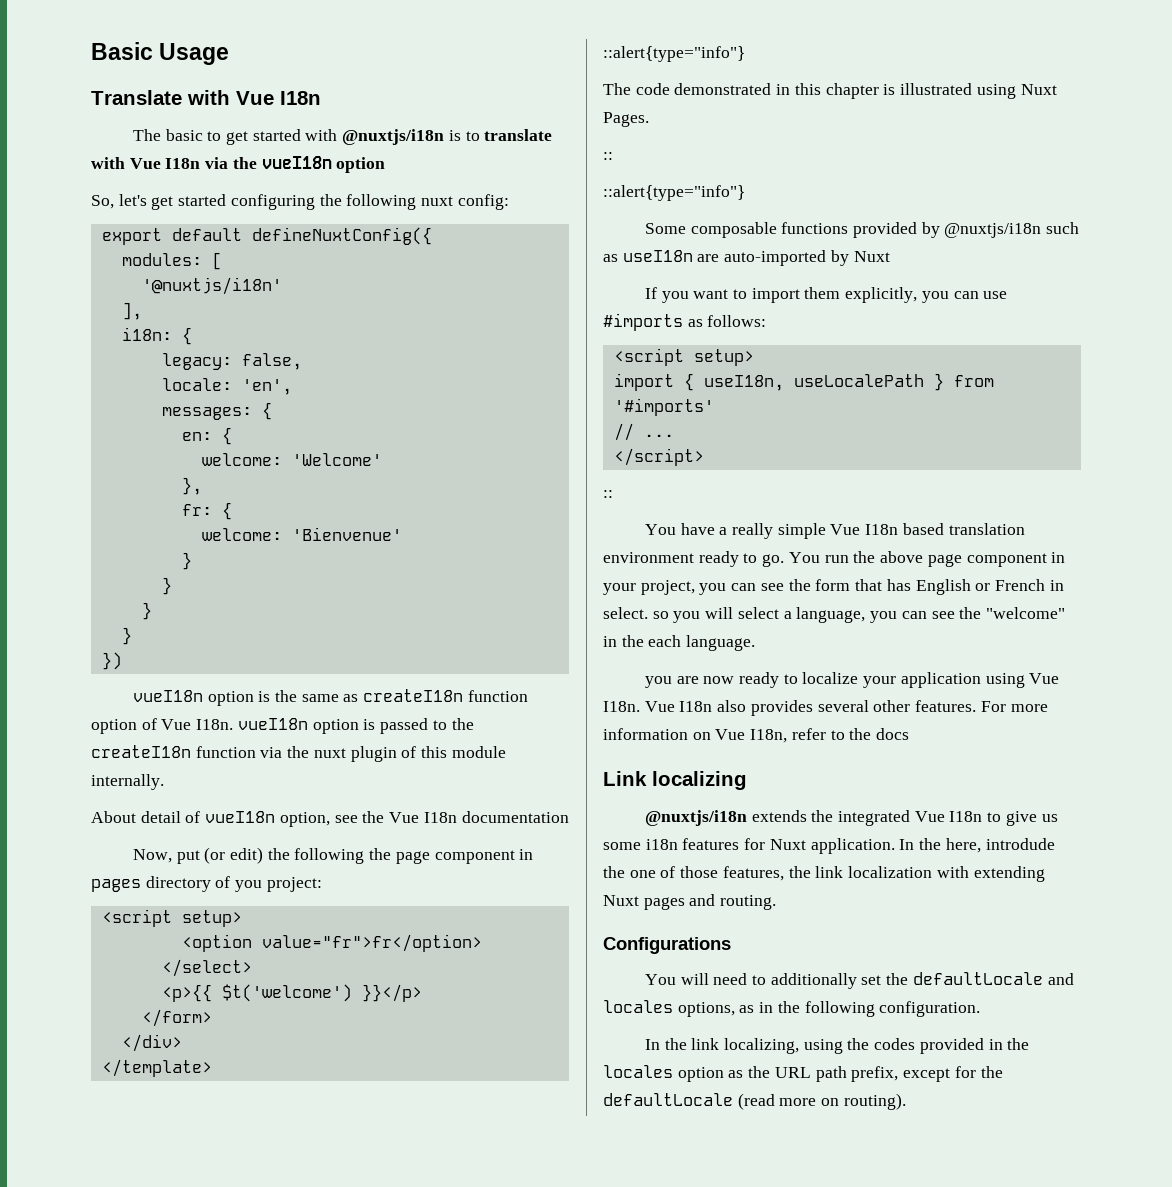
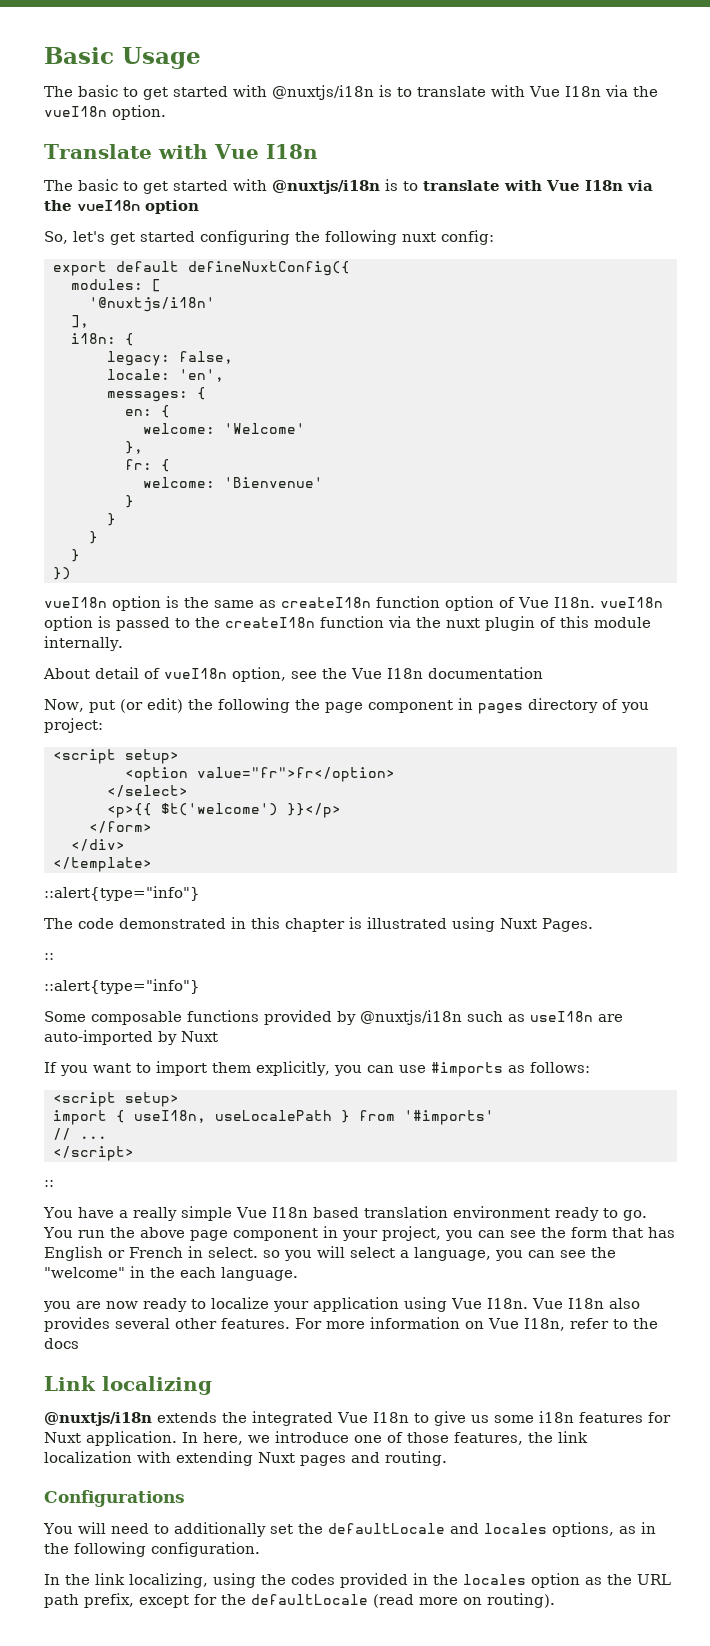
+ The basic to get started with @nuxtjs/i18n is to translate with Vue I18n via the vueI18n option.
- In the here, introdude the one of those features, the link localization with extending Nuxt pages and routing.
+ In here, we introduce one of those features, the link localization with extending Nuxt pages and routing.

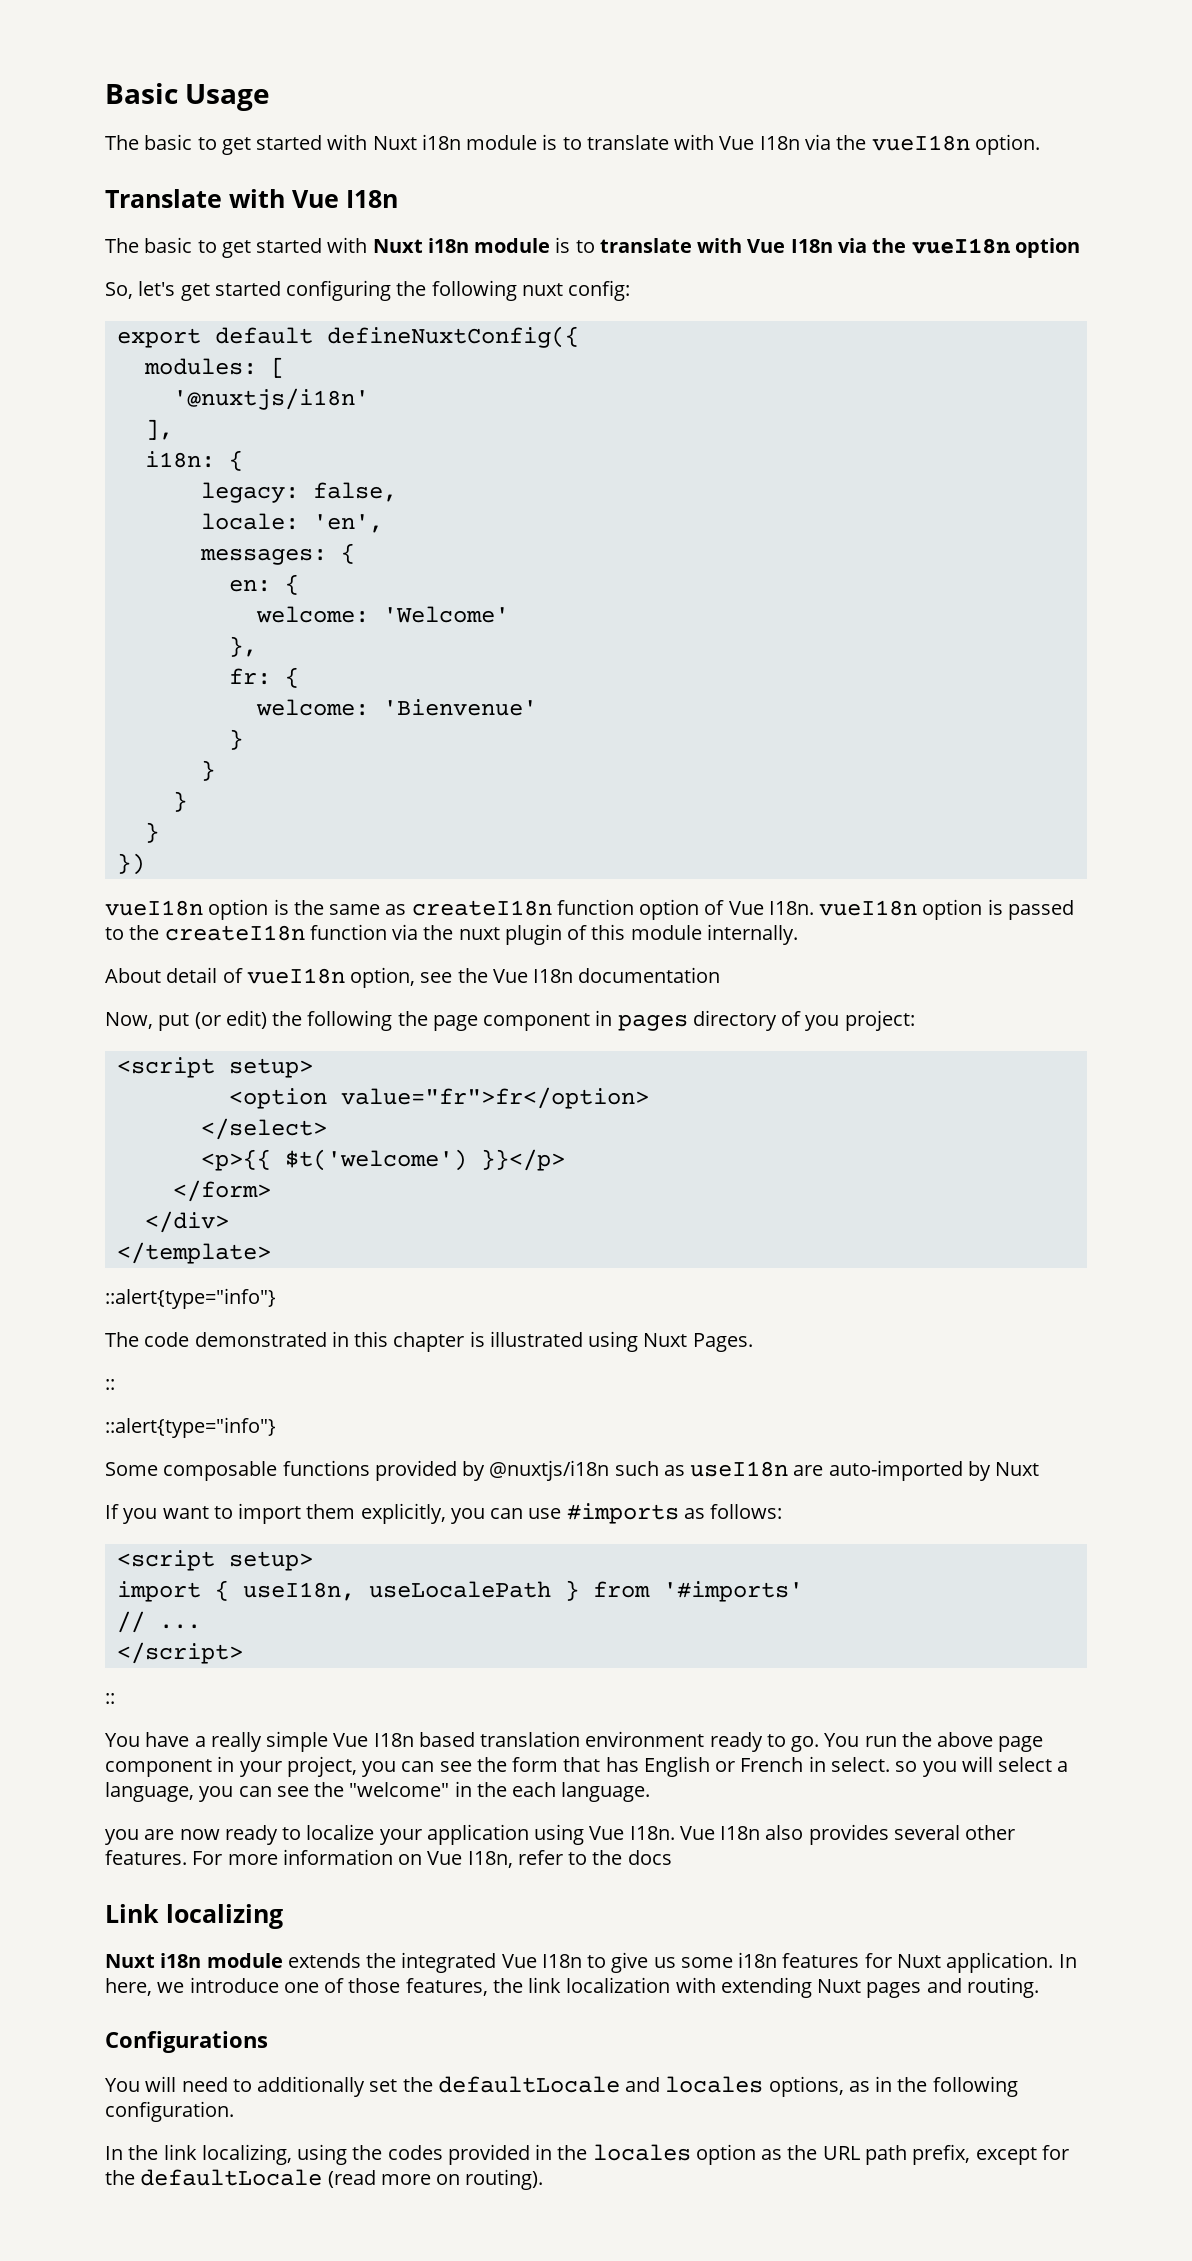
- The basic to get started with @nuxtjs/i18n is to translate with Vue I18n via the vueI18n option.
+ The basic to get started with Nuxt i18n module is to translate with Vue I18n via the vueI18n option.
- The basic to get started with @nuxtjs/i18n is to translate with Vue I18n via the vueI18n option
+ The basic to get started with Nuxt i18n module is to translate with Vue I18n via the vueI18n option
- @nuxtjs/i18n extends the integrated Vue I18n to give us some i18n features for Nuxt application.
+ Nuxt i18n module extends the integrated Vue I18n to give us some i18n features for Nuxt application.

